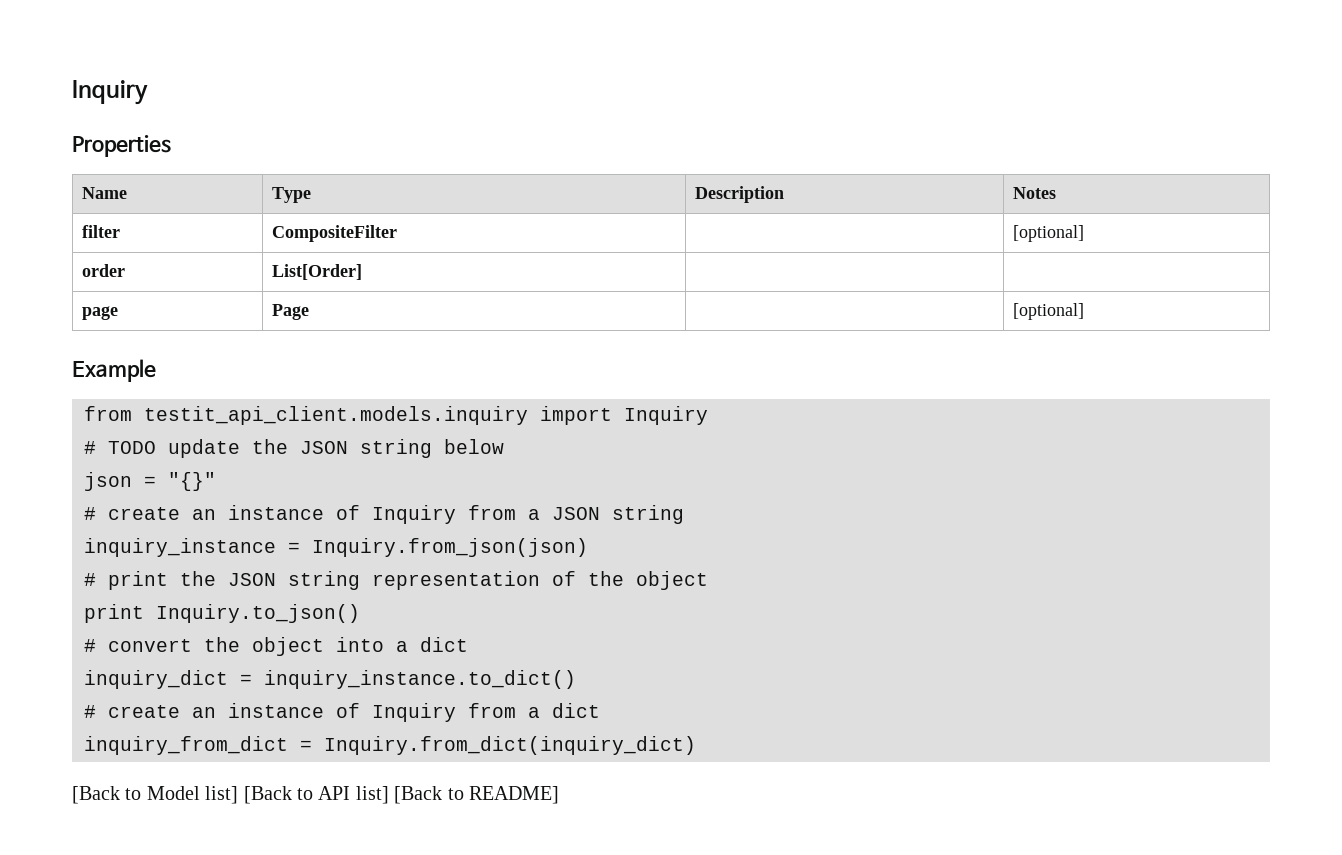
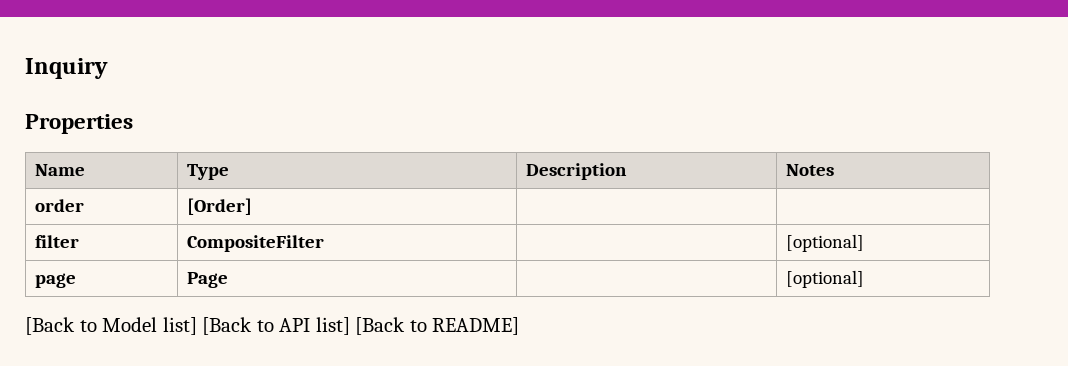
+ order | [Order] | |
- order | List[Order] | |
- Example
- from testit_api_client.models.inquiry import Inquiry
- # TODO update the JSON string below
- json = "{}"
- # create an instance of Inquiry from a JSON string
- inquiry_instance = Inquiry.from_json(json)
- # print the JSON string representation of the object
- print Inquiry.to_json()
- # convert the object into a dict
- inquiry_dict = inquiry_instance.to_dict()
- # create an instance of Inquiry from a dict
- inquiry_from_dict = Inquiry.from_dict(inquiry_dict)

